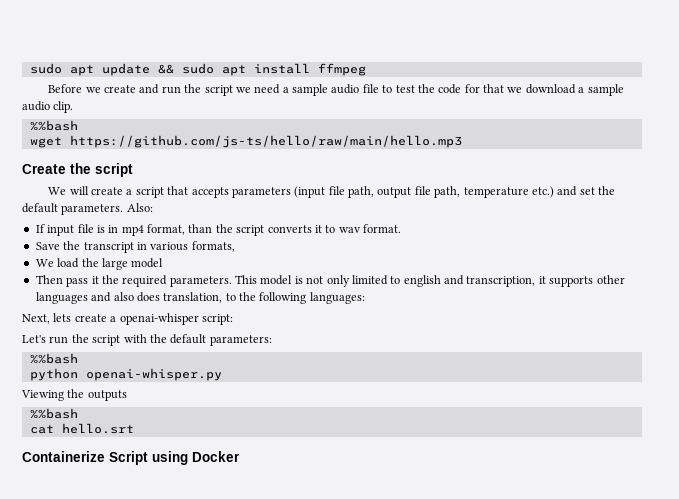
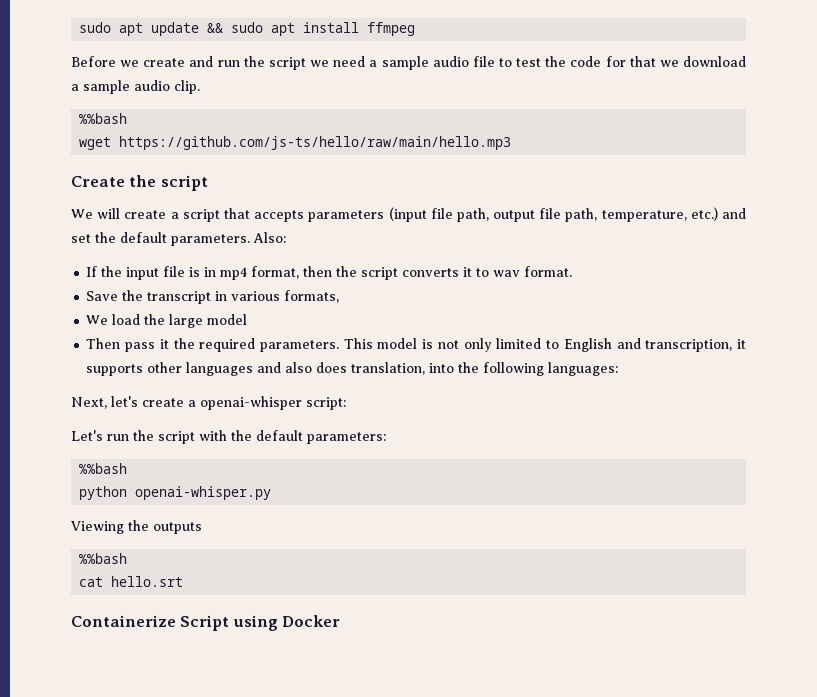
- We will create a script that accepts parameters (input file path, output file path, temperature etc.) and set the default parameters.
+ We will create a script that accepts parameters (input file path, output file path, temperature, etc.) and set the default parameters.
- If input file is in mp4 format, than the script converts it to wav format.
+ If the input file is in mp4 format, then the script converts it to wav format.
- This model is not only limited to english and transcription, it supports other languages and also does translation, to the following languages:
+ This model is not only limited to English and transcription, it supports other languages and also does translation, into the following languages:
- Next, lets create a openai-whisper script:
+ Next, let's create a openai-whisper script:

